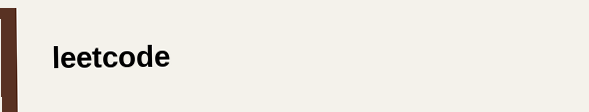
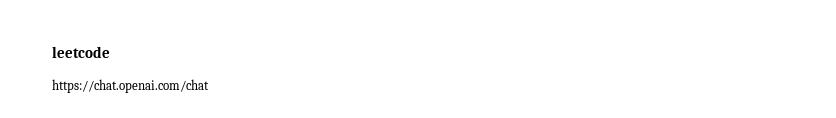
+ https://chat.openai.com/chat

